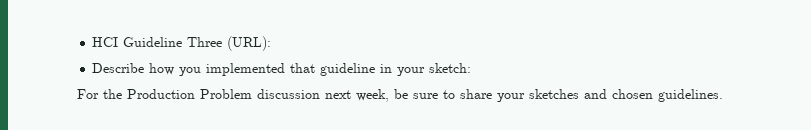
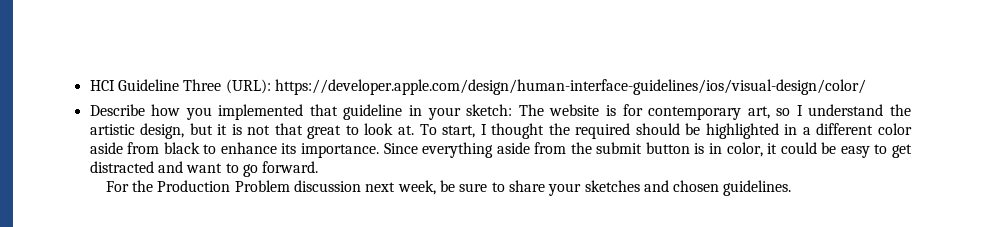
- HCI Guideline Three (URL):
+ HCI Guideline Three (URL): https://developer.apple.com/design/human-interface-guidelines/ios/visual-design/color/
- Describe how you implemented that guideline in your sketch:
+ Describe how you implemented that guideline in your sketch: The website is for contemporary art, so I understand the artistic design, but it is not that great to look at. To start, I thought the required should be highlighted in a different color aside from black to enhance its importance. Since everything aside from the submit button is in color, it could be easy to get distracted and want to go forward.

